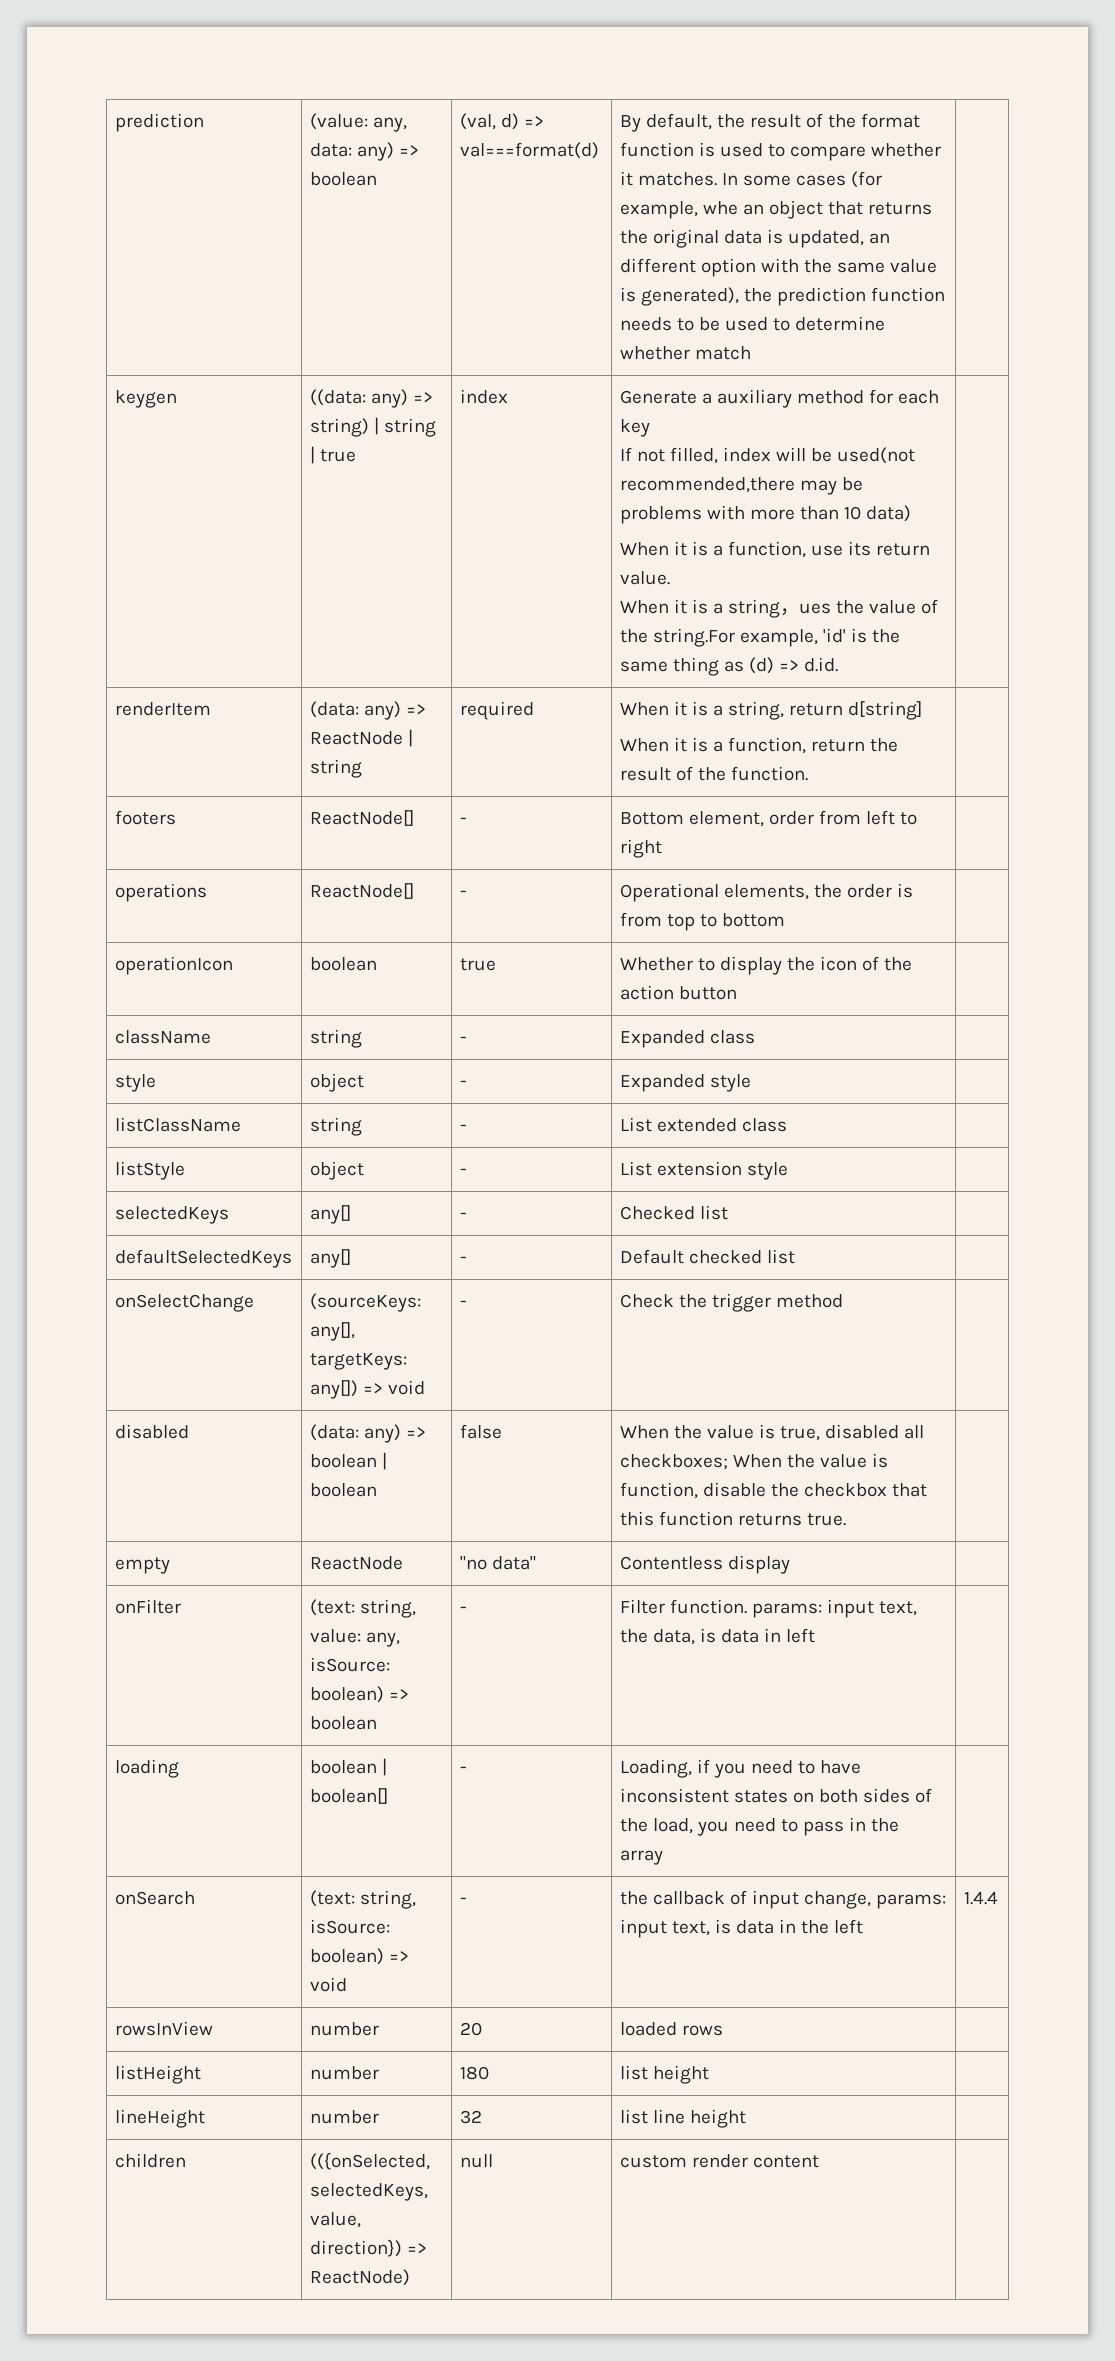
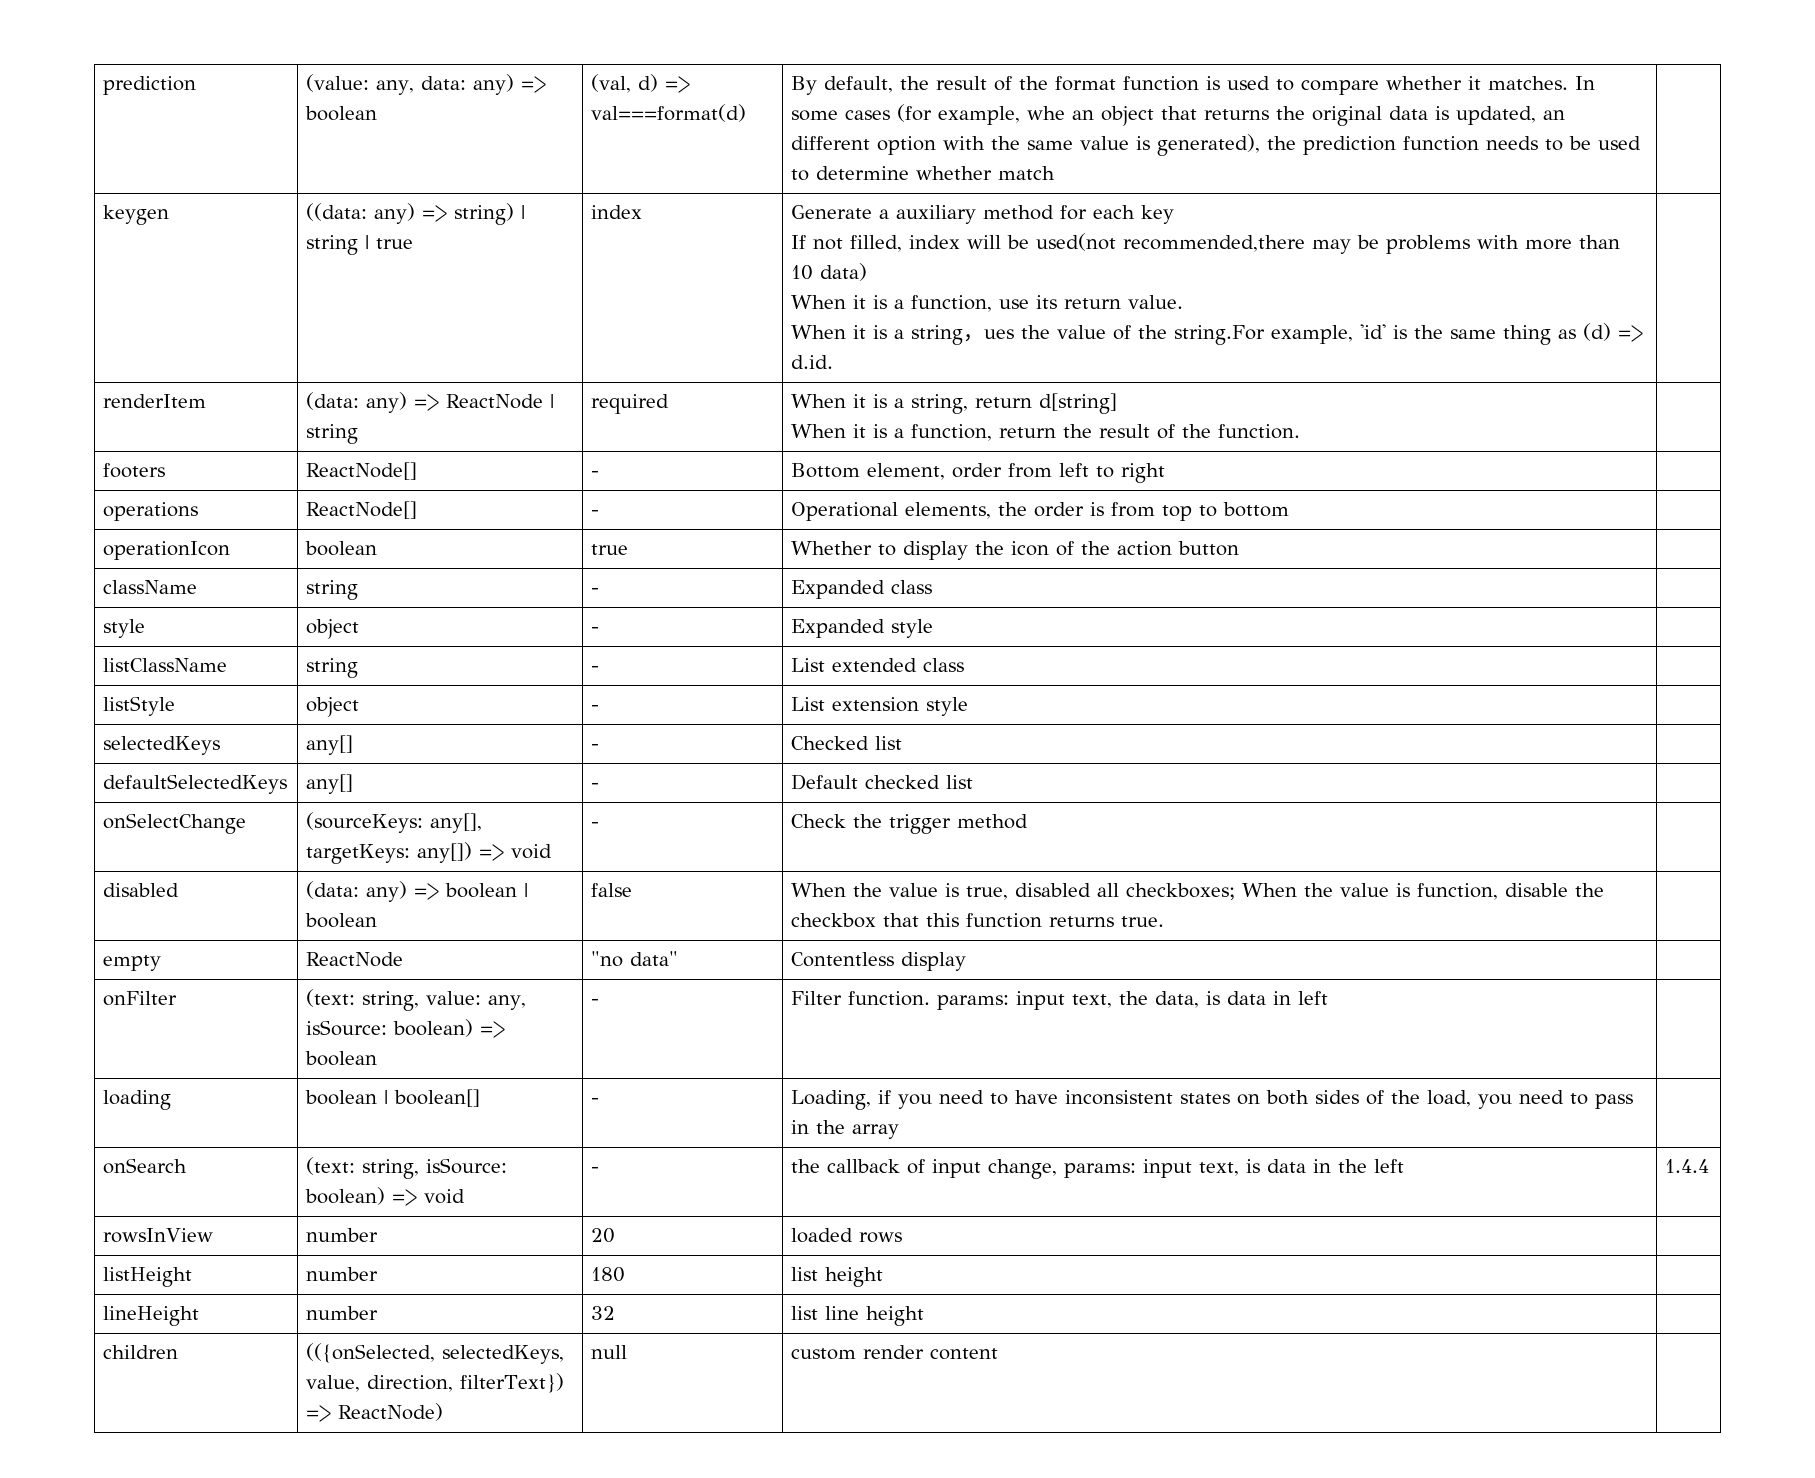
- children | (({onSelected, selectedKeys, value, direction}) => ReactNode) | null | custom render content |
+ children | (({onSelected, selectedKeys, value, direction, filterText}) => ReactNode) | null | custom render content |

